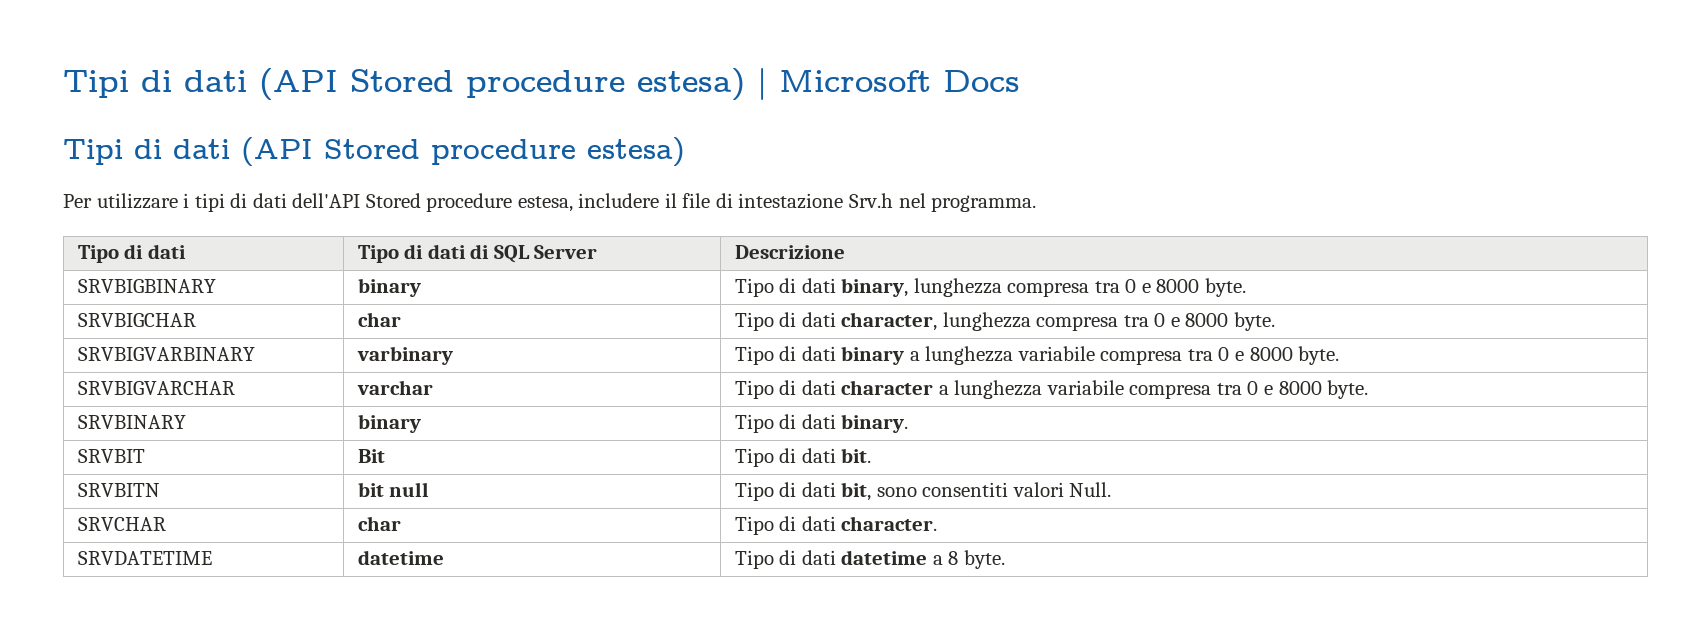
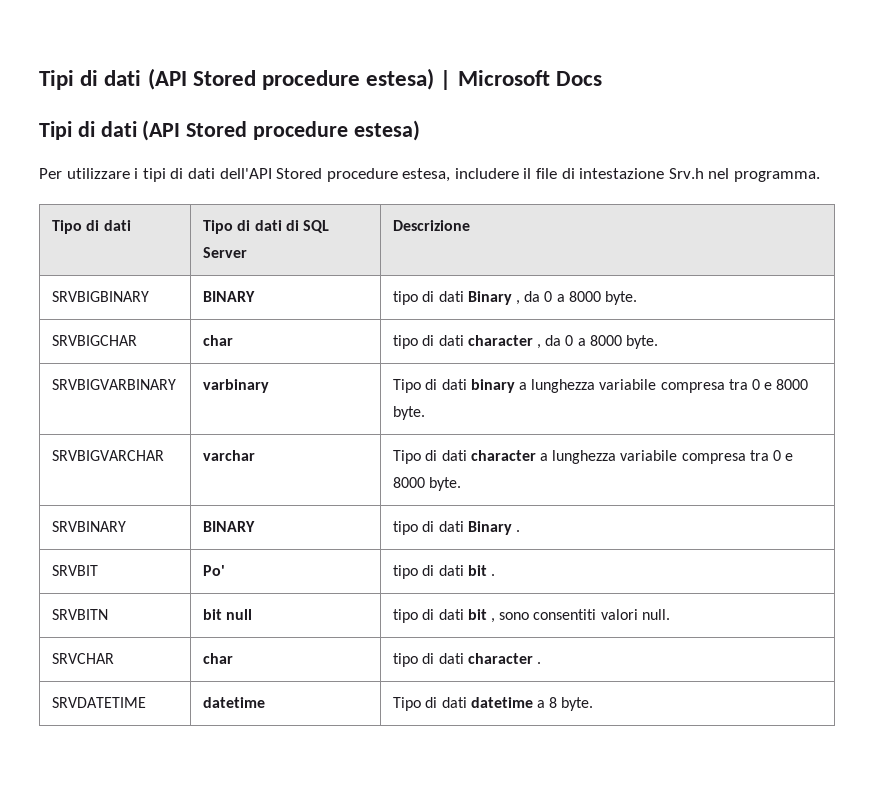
- SRVBIGBINARY | binary | Tipo di dati binary, lunghezza compresa tra 0 e 8000 byte.
+ SRVBIGBINARY | BINARY | tipo di dati Binary , da 0 a 8000 byte.
- SRVBIGCHAR | char | Tipo di dati character, lunghezza compresa tra 0 e 8000 byte.
+ SRVBIGCHAR | char | tipo di dati character , da 0 a 8000 byte.
- SRVBINARY | binary | Tipo di dati binary.
- SRVBIT | Bit | Tipo di dati bit.
+ SRVBINARY | BINARY | tipo di dati Binary .
+ SRVBIT | Po' | tipo di dati bit .
- SRVBITN | bit null | Tipo di dati bit, sono consentiti valori Null.
+ SRVBITN | bit null | tipo di dati bit , sono consentiti valori null.
- SRVCHAR | char | Tipo di dati character.
+ SRVCHAR | char | tipo di dati character .

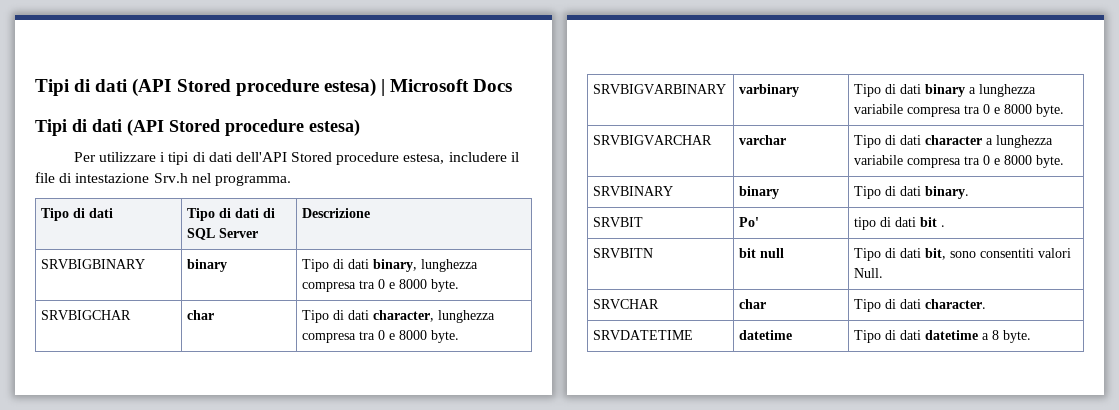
- SRVBIGBINARY | BINARY | tipo di dati Binary , da 0 a 8000 byte.
+ SRVBIGBINARY | binary | Tipo di dati binary, lunghezza compresa tra 0 e 8000 byte.
- SRVBIGCHAR | char | tipo di dati character , da 0 a 8000 byte.
+ SRVBIGCHAR | char | Tipo di dati character, lunghezza compresa tra 0 e 8000 byte.
- SRVBINARY | BINARY | tipo di dati Binary .
+ SRVBINARY | binary | Tipo di dati binary.
- SRVBITN | bit null | tipo di dati bit , sono consentiti valori null.
+ SRVBITN | bit null | Tipo di dati bit, sono consentiti valori Null.
- SRVCHAR | char | tipo di dati character .
+ SRVCHAR | char | Tipo di dati character.

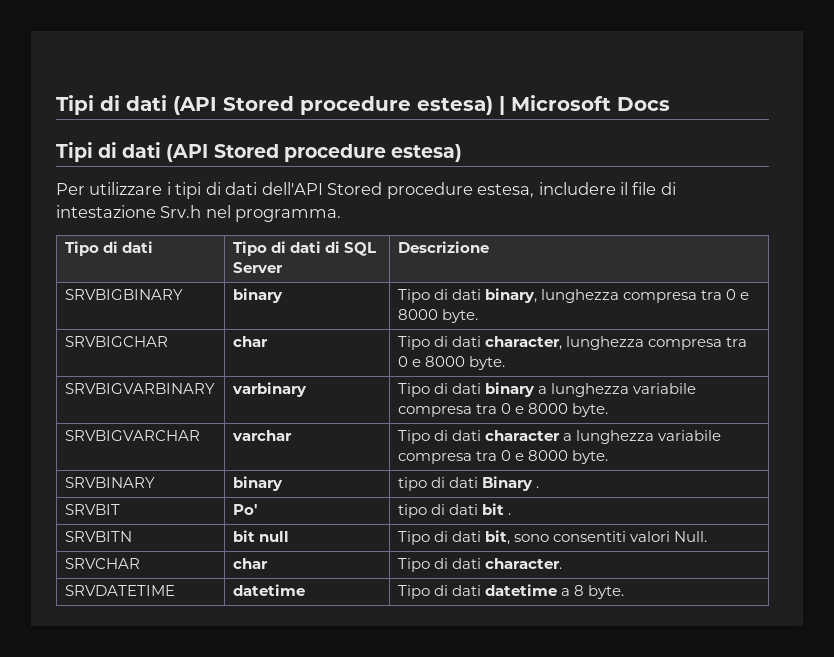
- SRVBINARY | binary | Tipo di dati binary.
+ SRVBINARY | binary | tipo di dati Binary .

